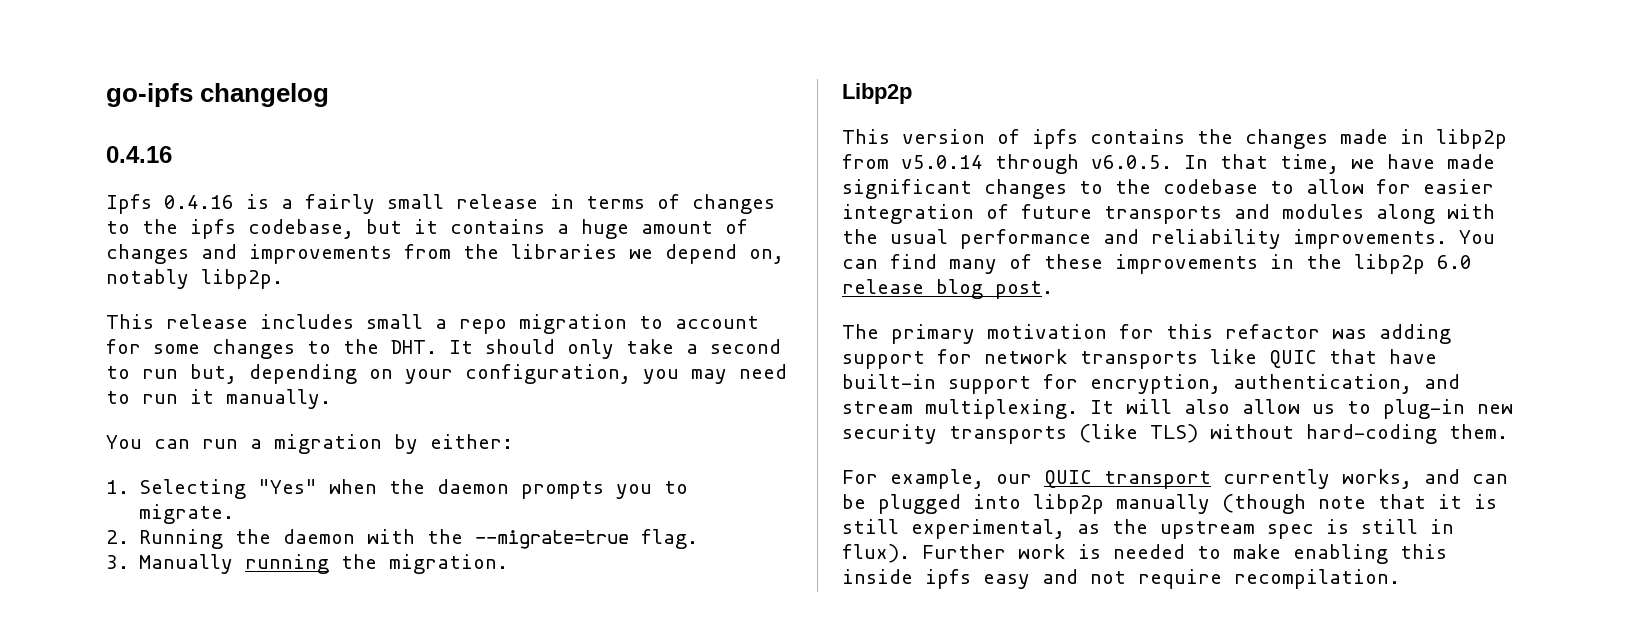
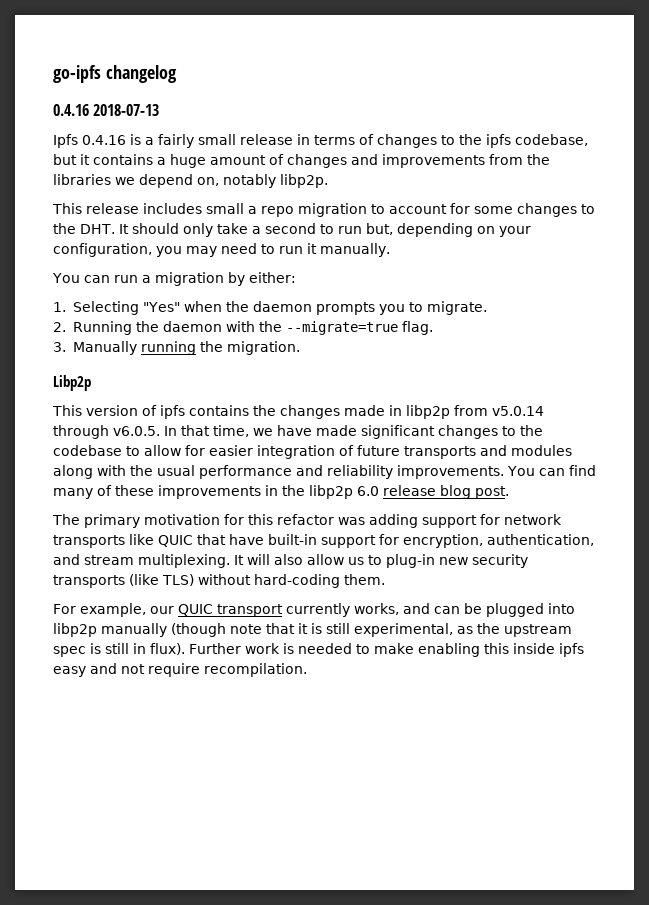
  go-ipfs changelog
- 0.4.16
+ 0.4.16 2018-07-13

